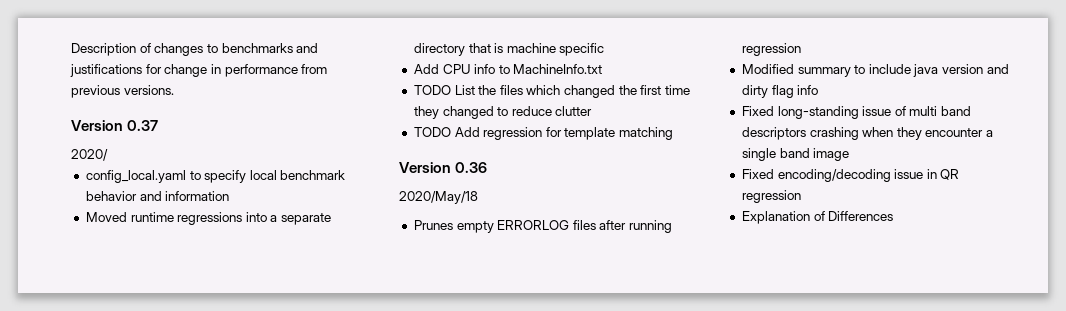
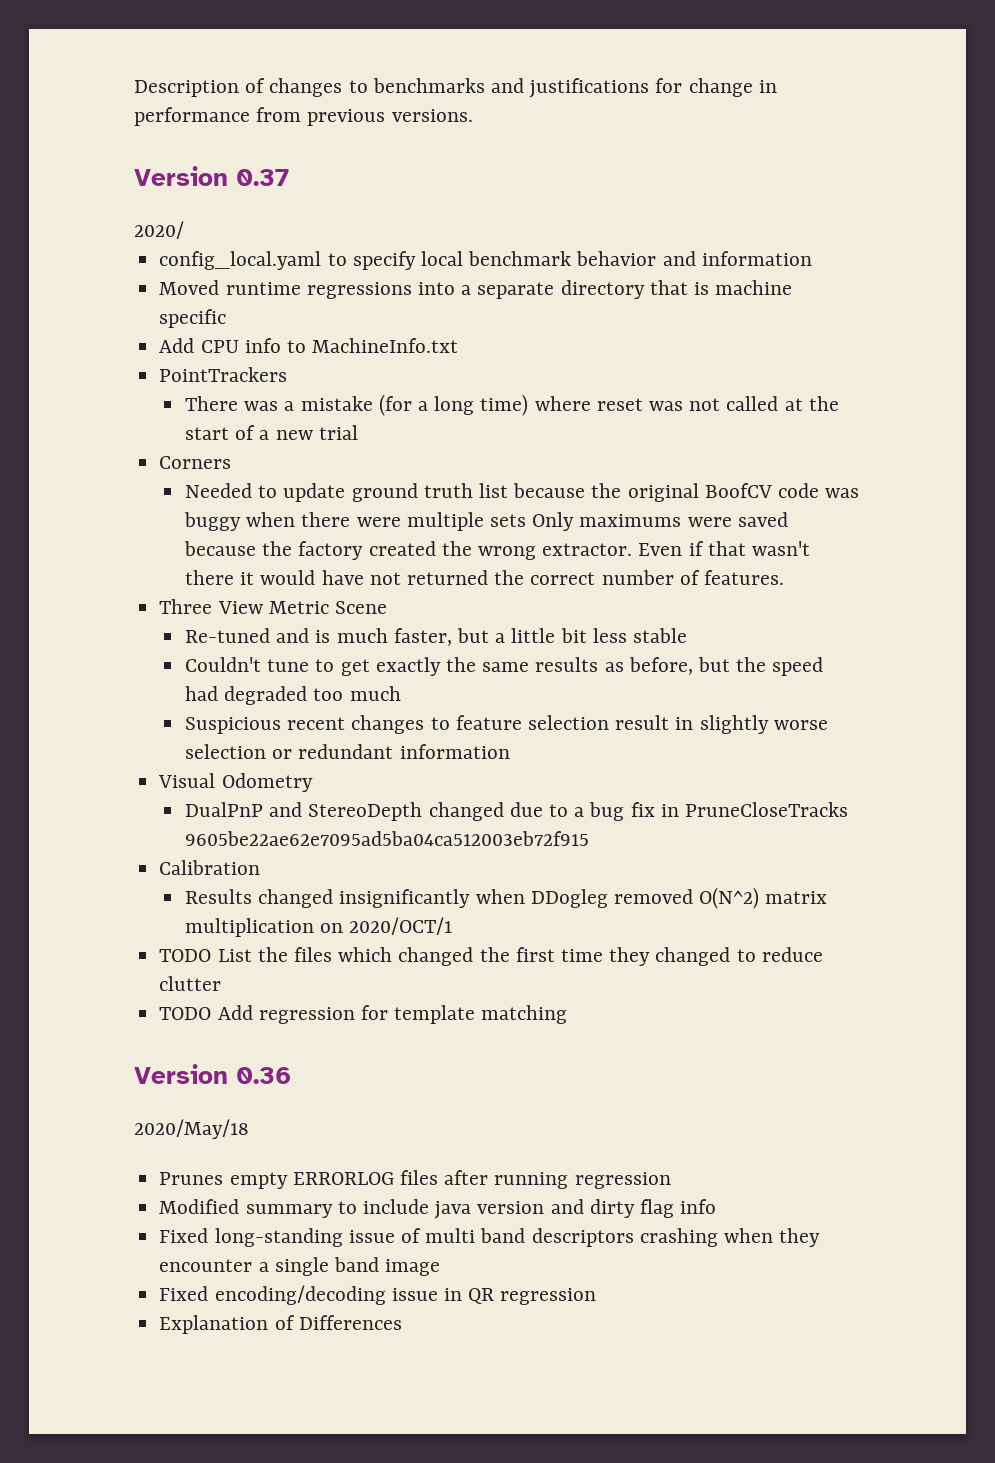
+ PointTrackers
+ There was a mistake (for a long time) where reset was not called at the start of a new trial
+ Corners
+ Needed to update ground truth list because the original BoofCV code was buggy when there were multiple sets Only maximums were saved because the factory created the wrong extractor. Even if that wasn't there it would have not returned the correct number of features.
+ Three View Metric Scene
+ Re-tuned and is much faster, but a little bit less stable
+ Couldn't tune to get exactly the same results as before, but the speed had degraded too much
+ Suspicious recent changes to feature selection result in slightly worse selection or redundant information
+ Visual Odometry
+ DualPnP and StereoDepth changed due to a bug fix in PruneCloseTracks 9605be22ae62e7095ad5ba04ca512003eb72f915
+ Calibration
+ Results changed insignificantly when DDogleg removed O(N^2) matrix multiplication on 2020/OCT/1

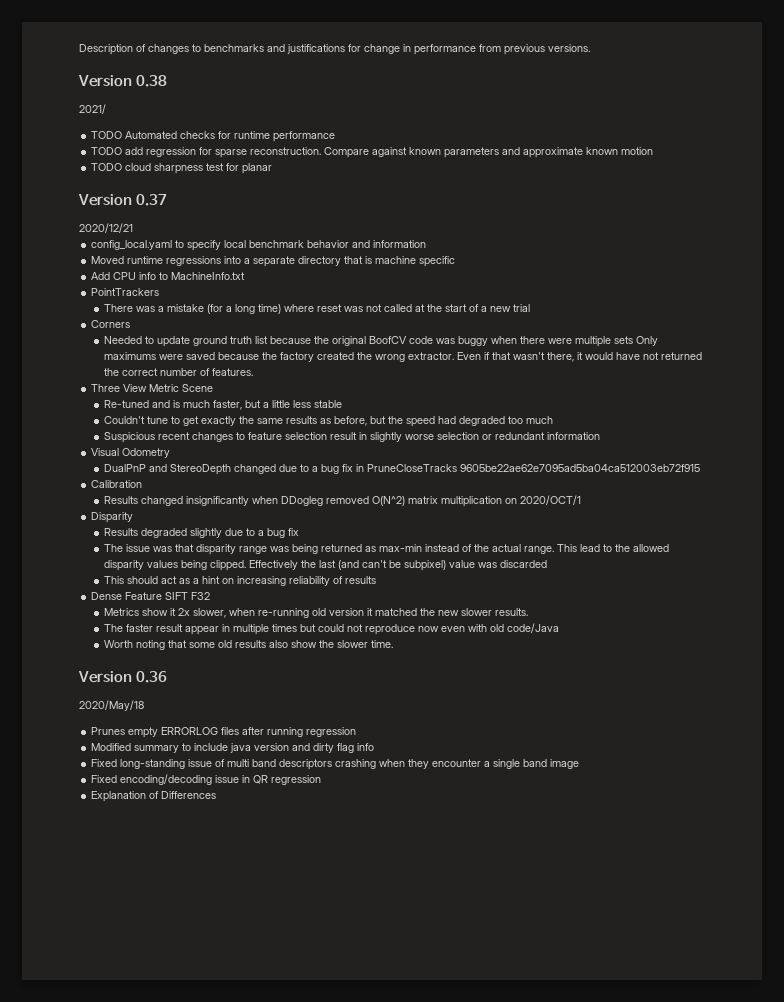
+ Version 0.38
+ 2021/
+ TODO Automated checks for runtime performance
+ TODO add regression for sparse reconstruction. Compare against known parameters and approximate known motion
+ TODO cloud sharpness test for planar
- 2020/
+ 2020/12/21
- Even if that wasn't there it would have not returned the correct number of features.
+ Even if that wasn't there, it would have not returned the correct number of features.
- Re-tuned and is much faster, but a little bit less stable
+ Re-tuned and is much faster, but a little less stable
- TODO List the files which changed the first time they changed to reduce clutter
- TODO Add regression for template matching
+ Disparity
+ Results degraded slightly due to a bug fix
+ The issue was that disparity range was being returned as max-min instead of the actual range. This lead to the allowed disparity values being clipped. Effectively the last (and can't be subpixel) value was discarded
+ This should act as a hint on increasing reliability of results
+ Dense Feature SIFT F32
+ Metrics show it 2x slower, when re-running old version it matched the new slower results.
+ The faster result appear in multiple times but could not reproduce now even with old code/Java
+ Worth noting that some old results also show the slower time.

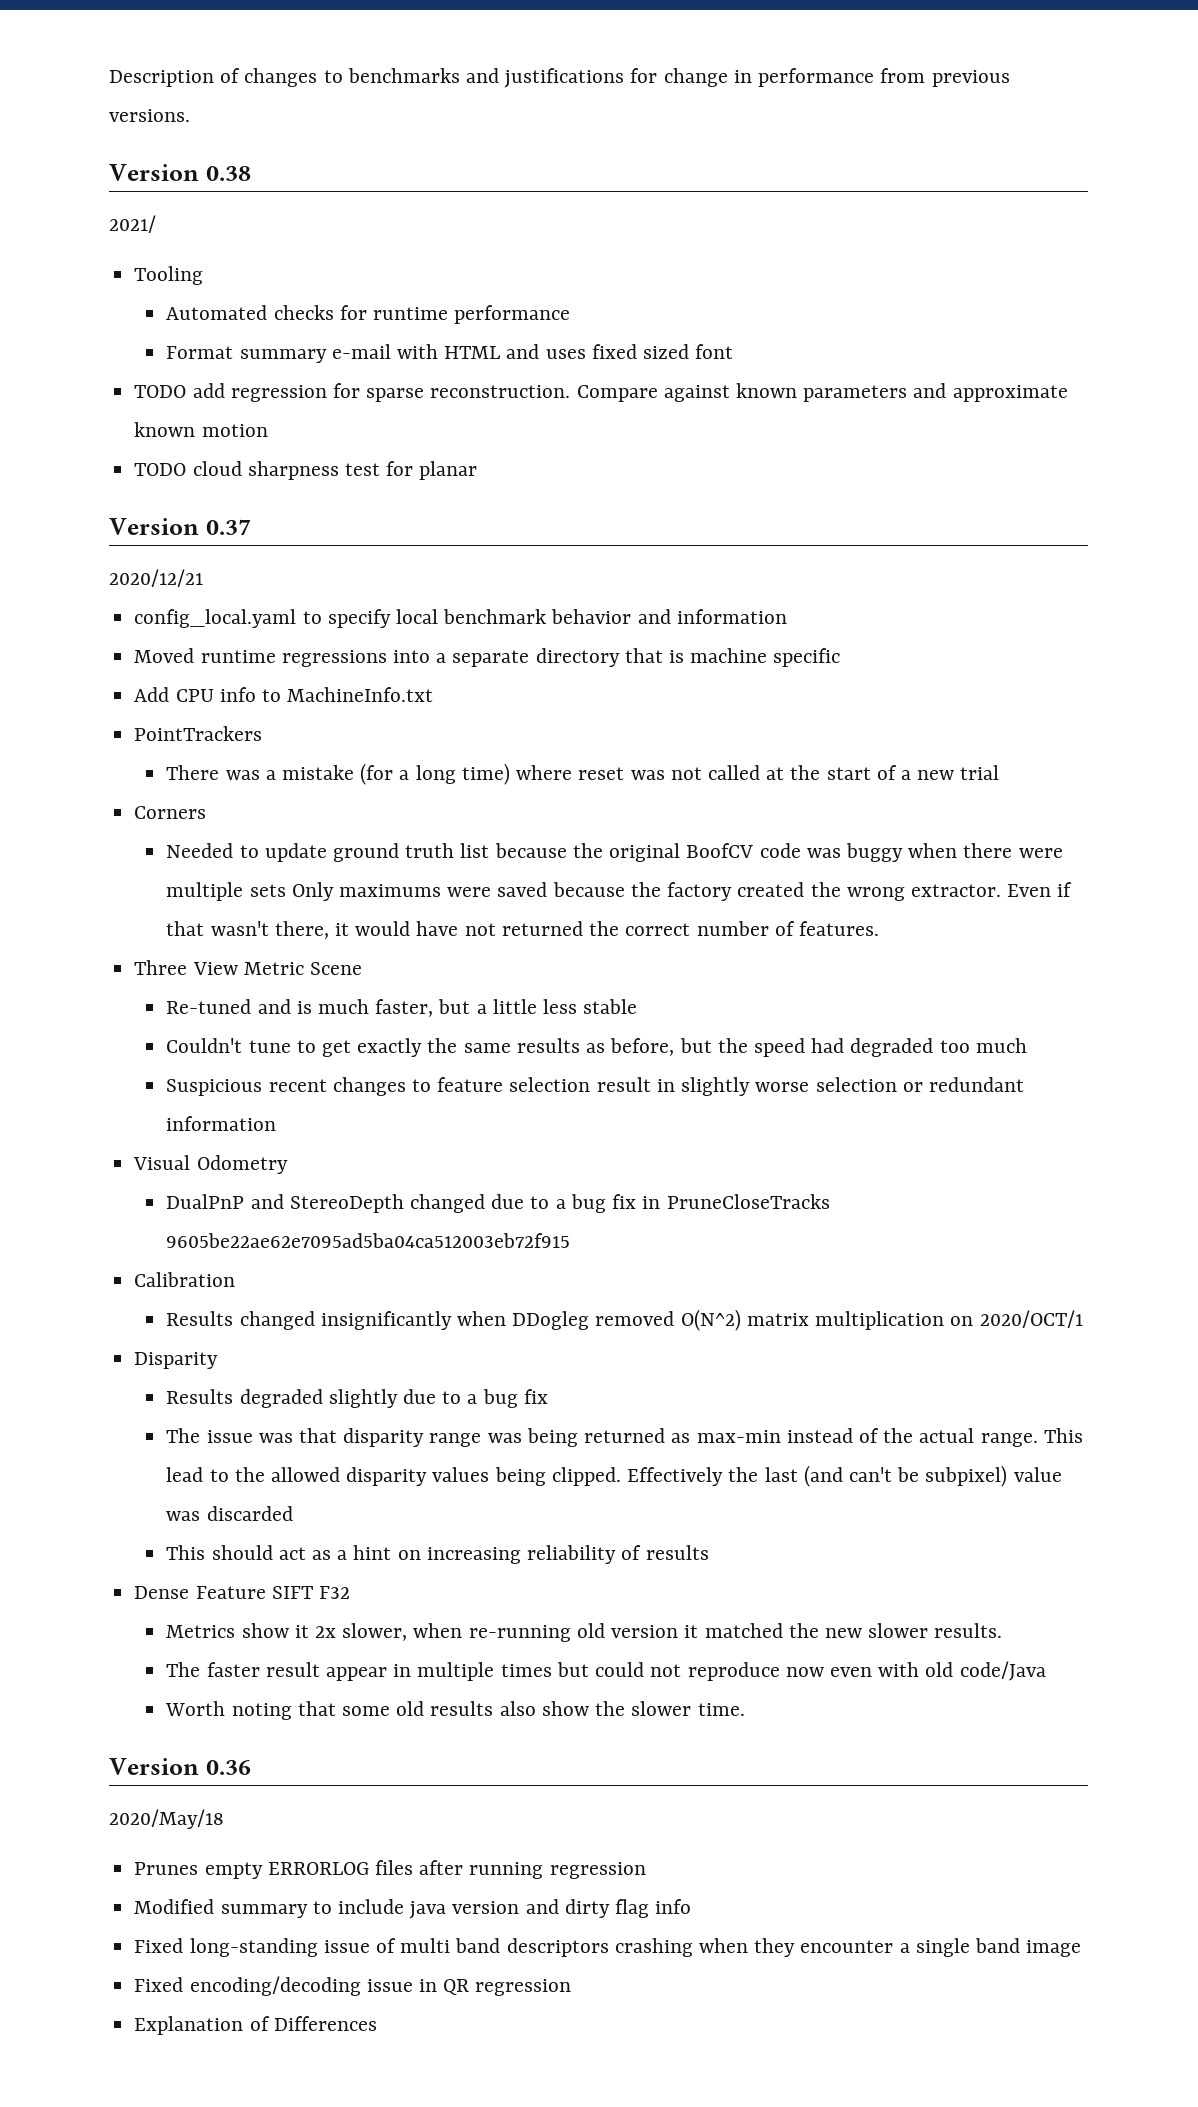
- TODO Automated checks for runtime performance
+ Tooling
+ Automated checks for runtime performance
+ Format summary e-mail with HTML and uses fixed sized font

